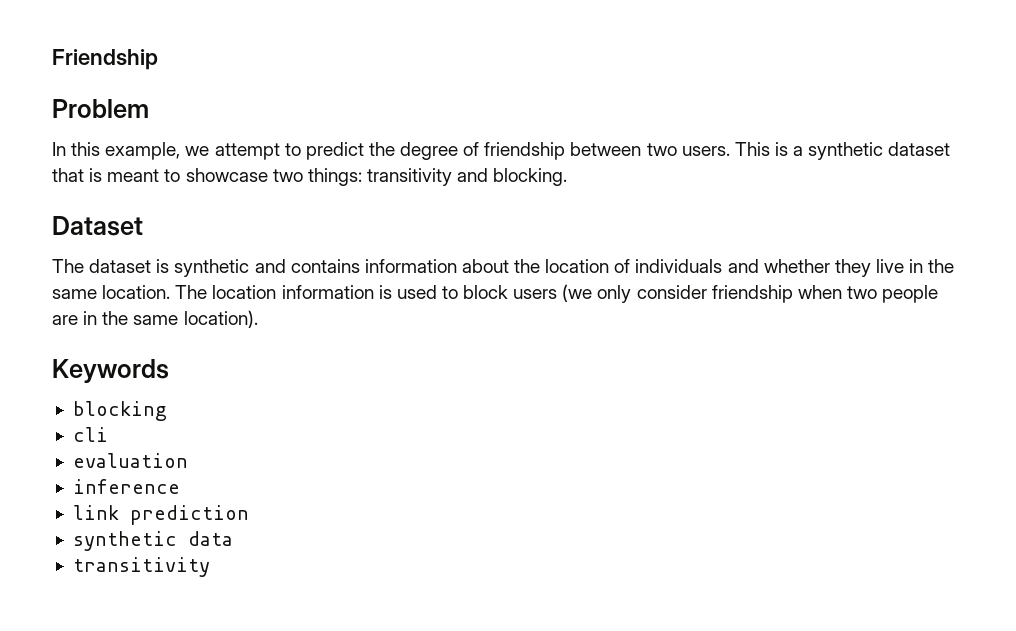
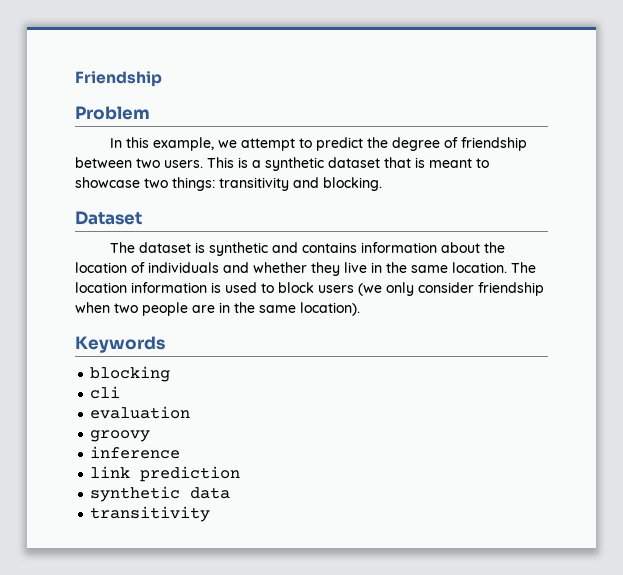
+ groovy

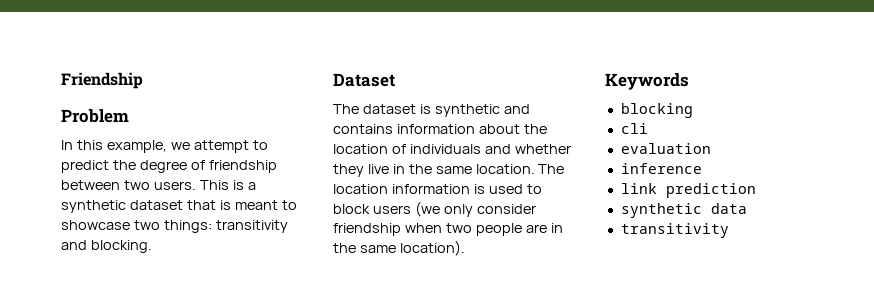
- groovy

